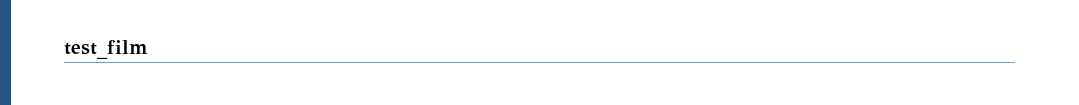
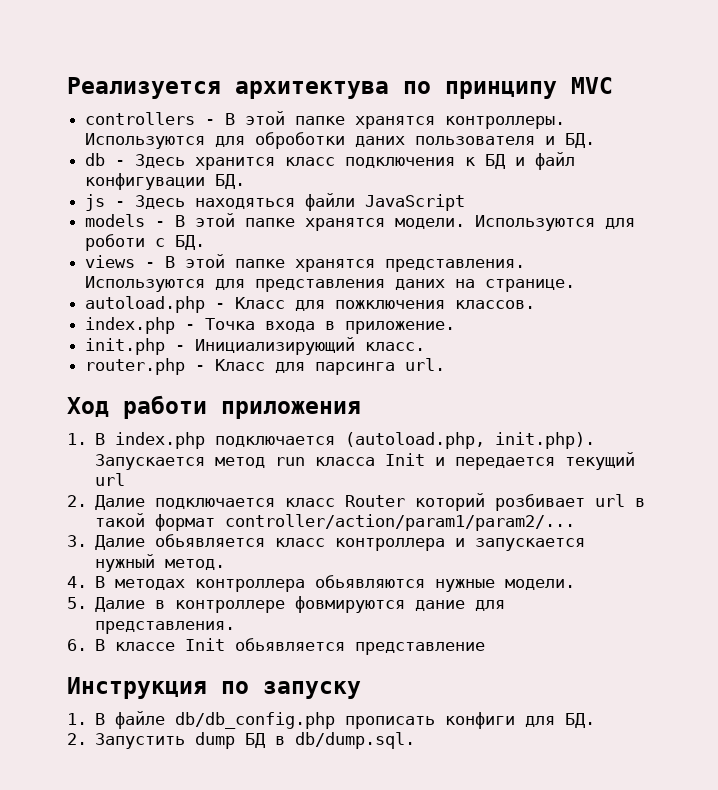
- test_film
+ Реализуется архитектува по принципу MVC
+ controllers - В этой папке хранятся контроллеры. Используются для оброботки даних пользователя и БД.
+ db - Здесь хранится класс подключения к БД и файл конфигувации БД.
+ js - Здесь находяться файли JavaScript
+ models - В этой папке хранятся модели. Используются для роботи с БД.
+ views - В этой папке хранятся представления. Используются для представления даних на странице.
+ autoload.php - Класс для пожключения классов.
+ index.php - Точка входа в приложение.
+ init.php - Инициализирующий класс.
+ router.php - Класс для парсинга url.
+ Ход работи приложения
+ 1. В index.php подключается (autoload.php, init.php). Запускается метод run класса Init и передается текущий url
+ 2. Далие подключается класс Router которий розбивает url в такой формат controller/action/param1/param2/...
+ 3. Далие обьявляется класс контроллера и запускается нужный метод.
+ 4. В методах контроллера обьявляются нужные модели.
+ 5. Далие в контроллере фовмируются дание для представления.
+ 6. В классе Init обьявляется представление
+ Инструкция по запуску
+ 1. В файле db/db_config.php прописать конфиги для БД.
+ 2. Запустить dump БД в db/dump.sql.

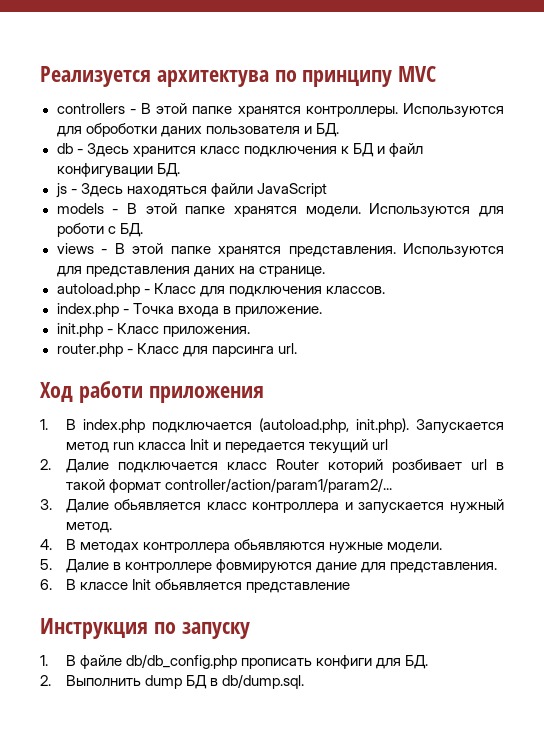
- autoload.php - Класс для пожключения классов.
+ autoload.php - Класс для подключения классов.
- init.php - Инициализирующий класс.
+ init.php - Класс приложения.
- 2. Запустить dump БД в db/dump.sql.
+ 2. Выполнить dump БД в db/dump.sql.

